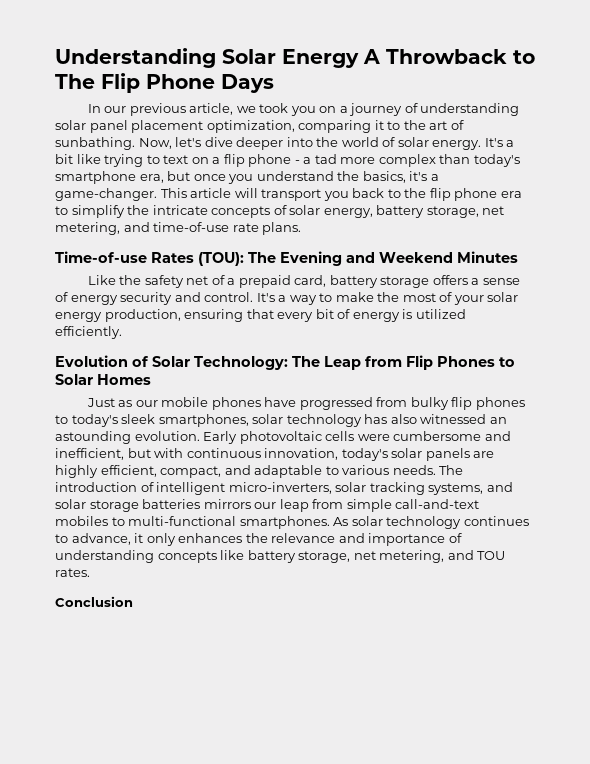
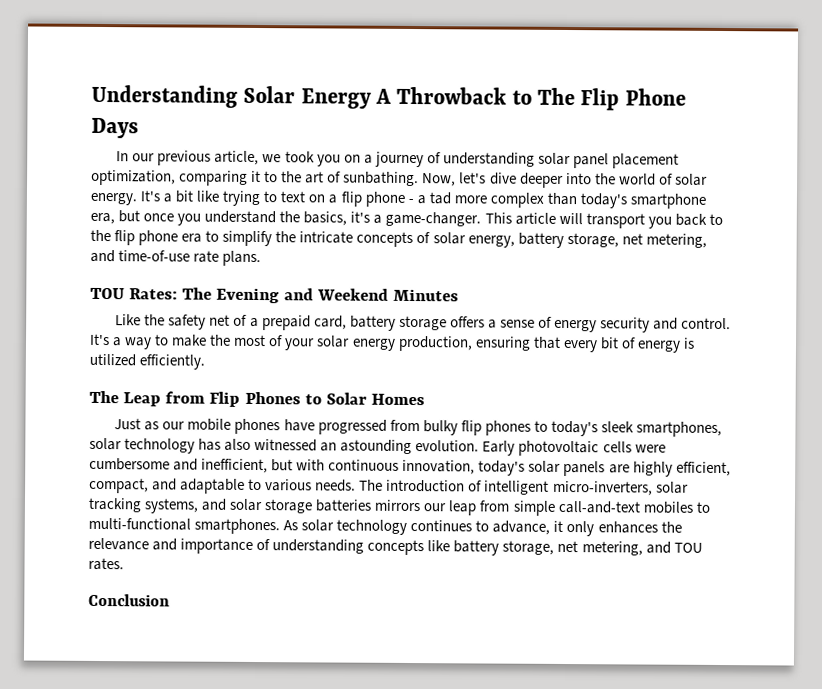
- Time-of-use Rates (TOU): The Evening and Weekend Minutes
+ TOU Rates: The Evening and Weekend Minutes
- Evolution of Solar Technology: The Leap from Flip Phones to Solar Homes
+ The Leap from Flip Phones to Solar Homes

